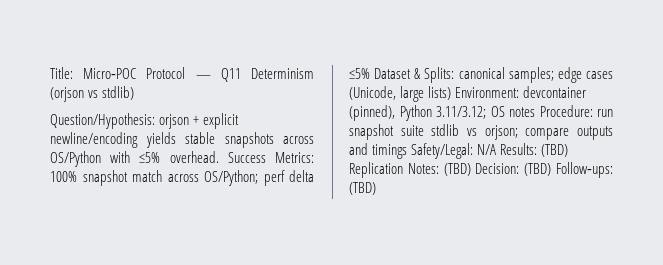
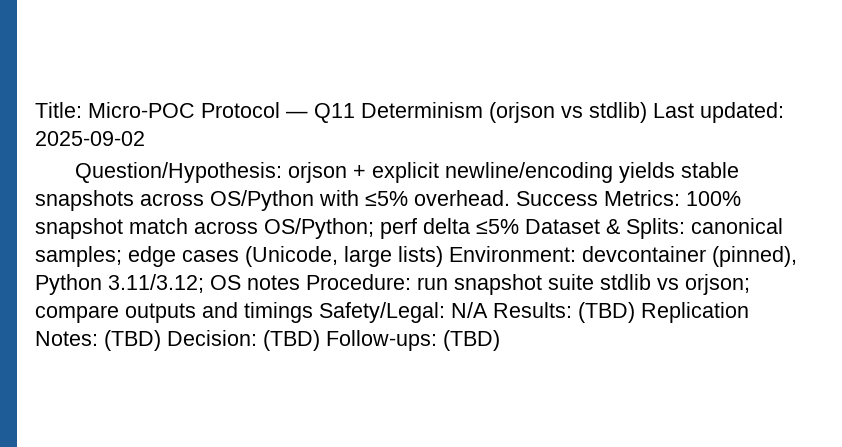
- Title: Micro‑POC Protocol — Q11 Determinism (orjson vs stdlib)
+ Title: Micro‑POC Protocol — Q11 Determinism (orjson vs stdlib) Last updated: 2025-09-02

